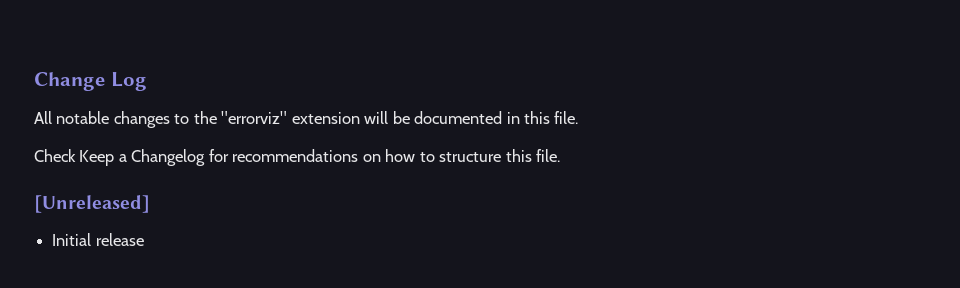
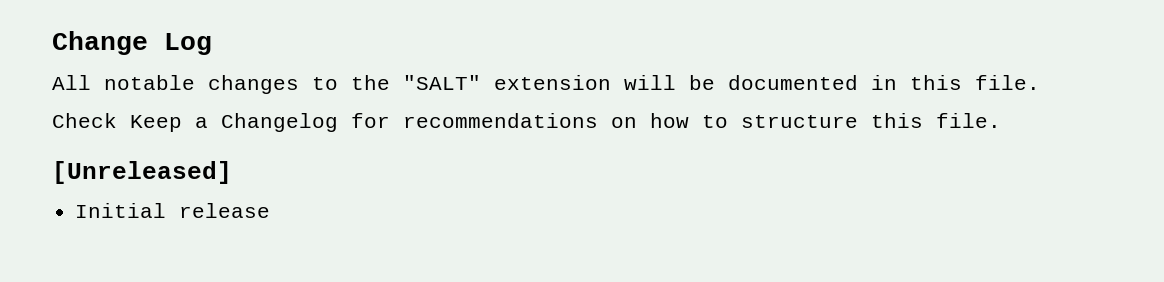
- All notable changes to the "errorviz" extension will be documented in this file.
+ All notable changes to the "SALT" extension will be documented in this file.

